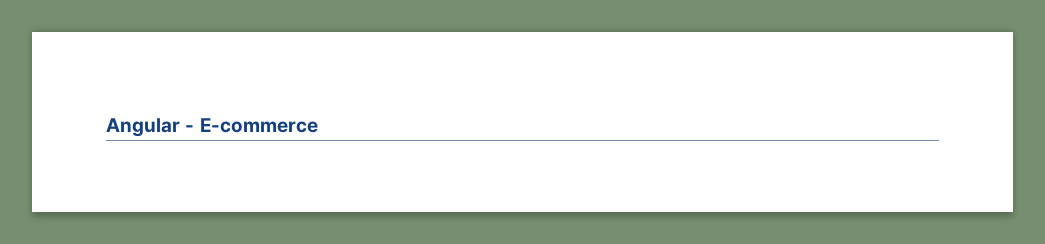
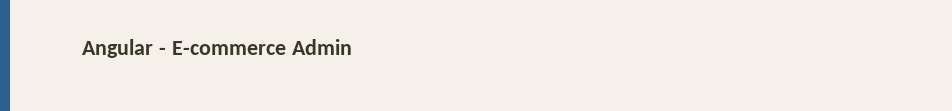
- Angular - E-commerce
+ Angular - E-commerce Admin

